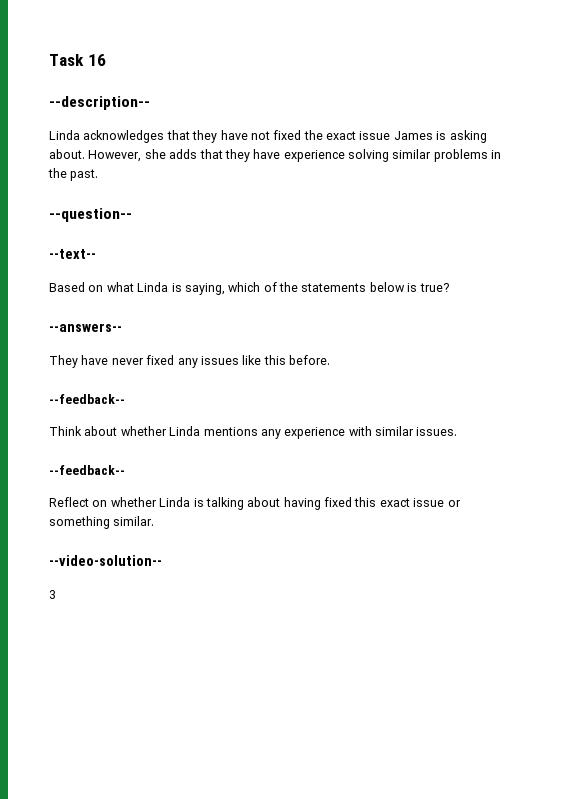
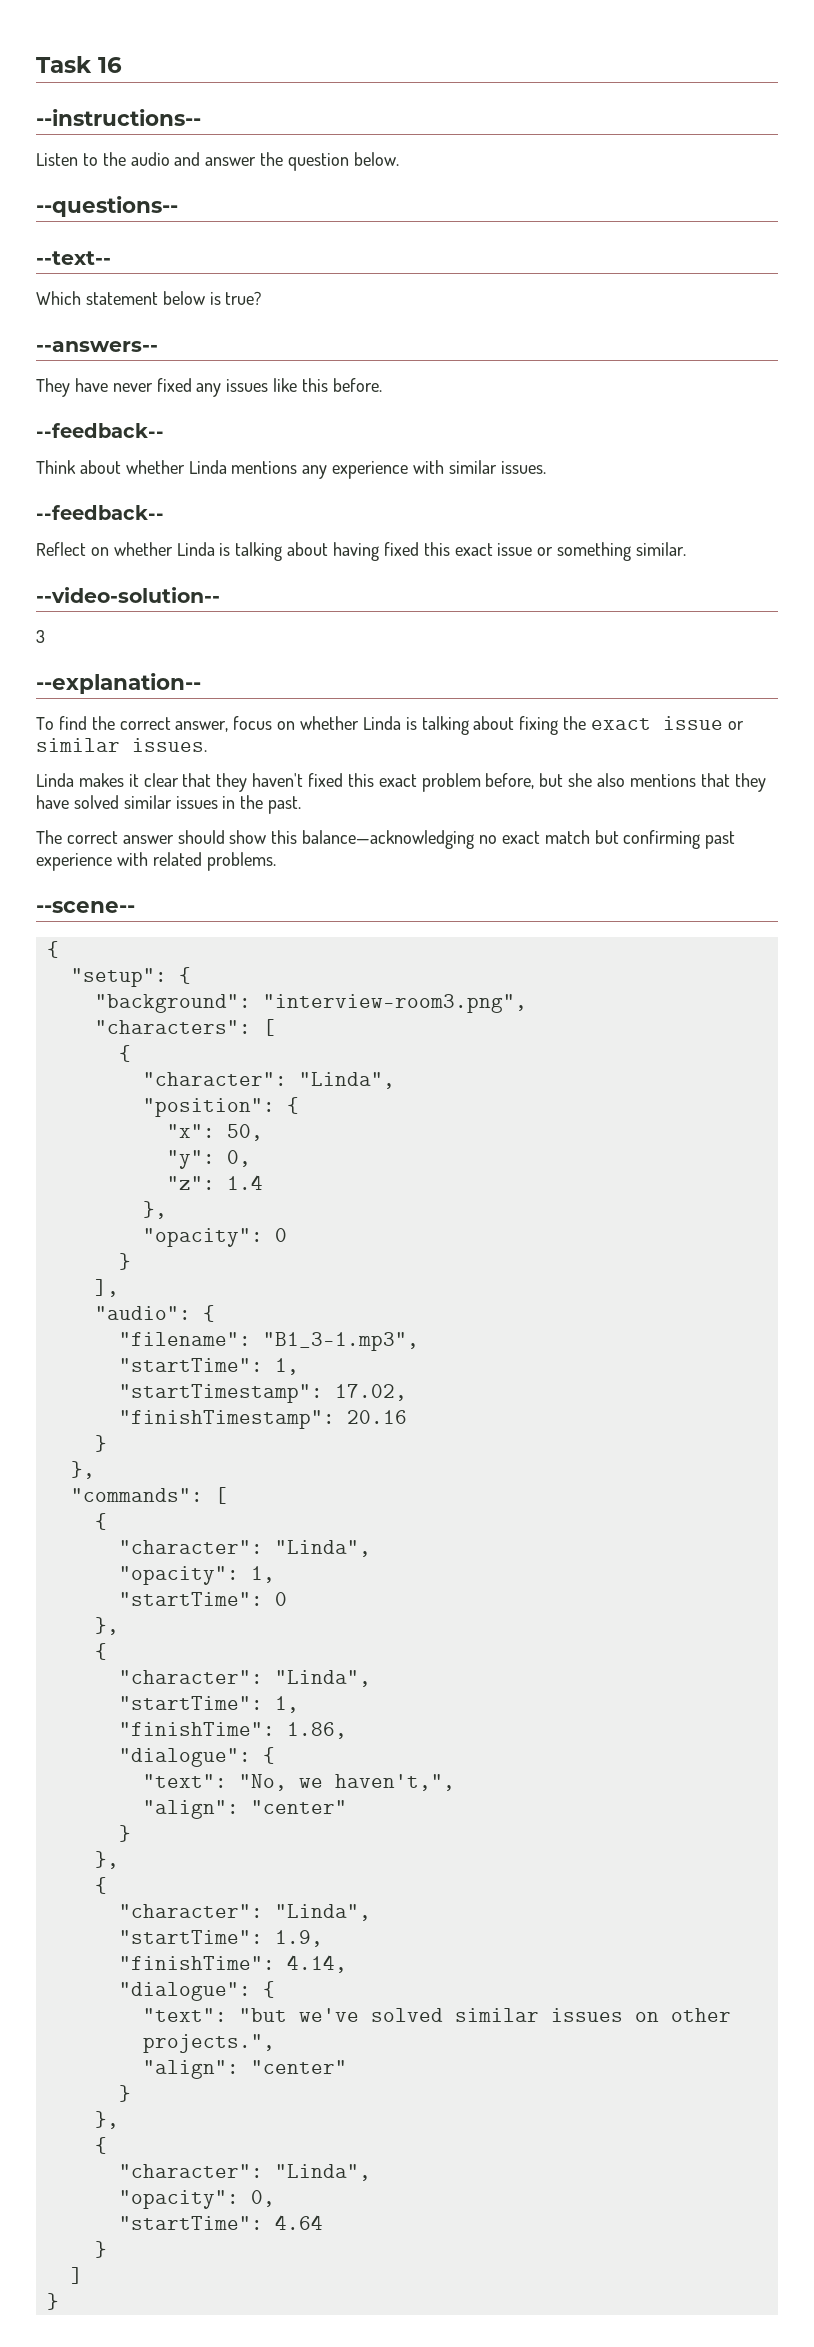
- --description--
- Linda acknowledges that they have not fixed the exact issue James is asking about. However, she adds that they have experience solving similar problems in the past.
- --question--
+ --instructions--
+ Listen to the audio and answer the question below.
+ --questions--
  --text--
- Based on what Linda is saying, which of the statements below is true?
+ Which statement below is true?
+ --explanation--
+ To find the correct answer, focus on whether Linda is talking about fixing the exact issue or similar issues.
+ Linda makes it clear that they haven't fixed this exact problem before, but she also mentions that they have solved similar issues in the past.
+ The correct answer should show this balance—acknowledging no exact match but confirming past experience with related problems.
+ --scene--
+ {
+ "setup": {
+ "background": "interview-room3.png",
+ "characters": [
+ {
+ "character": "Linda",
+ "position": {
+ "x": 50,
+ "y": 0,
+ "z": 1.4
+ },
+ "opacity": 0
+ }
+ ],
+ "audio": {
+ "filename": "B1_3-1.mp3",
+ "startTime": 1,
+ "startTimestamp": 17.02,
+ "finishTimestamp": 20.16
+ }
+ },
+ "commands": [
+ {
+ "character": "Linda",
+ "opacity": 1,
+ "startTime": 0
+ },
+ {
+ "character": "Linda",
+ "startTime": 1,
+ "finishTime": 1.86,
+ "dialogue": {
+ "text": "No, we haven't,",
+ "align": "center"
+ }
+ },
+ {
+ "character": "Linda",
+ "startTime": 1.9,
+ "finishTime": 4.14,
+ "dialogue": {
+ "text": "but we've solved similar issues on other projects.",
+ "align": "center"
+ }
+ },
+ {
+ "character": "Linda",
+ "opacity": 0,
+ "startTime": 4.64
+ }
+ ]
+ }

